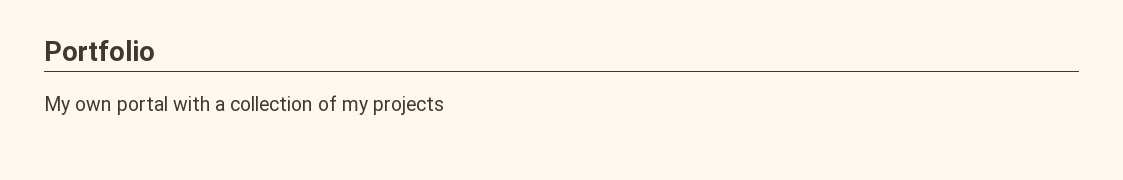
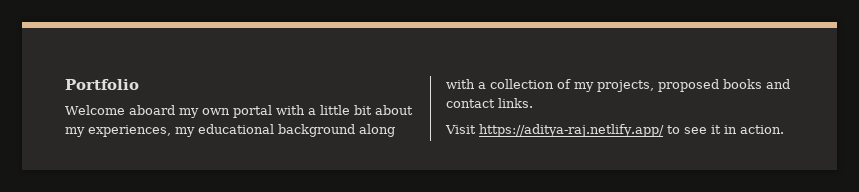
- My own portal with a collection of my projects
+ Welcome aboard my own portal with a little bit about my experiences, my educational background along with a collection of my projects, proposed books and contact links.
+ Visit https://aditya-raj.netlify.app/ to see it in action.

